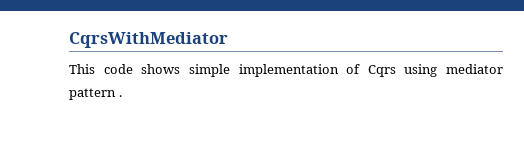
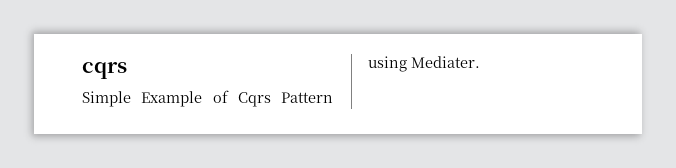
- CqrsWithMediator
- This code shows simple implementation of Cqrs using mediator pattern .
+ cqrs
+ Simple Example of Cqrs Pattern using Mediater.

